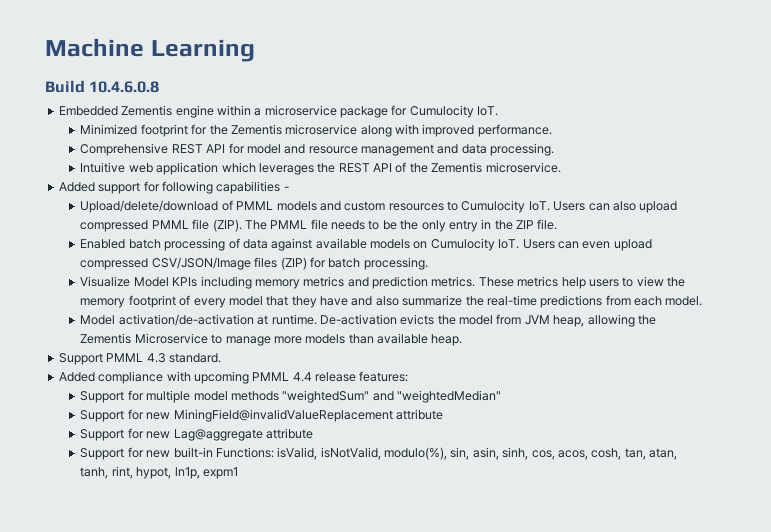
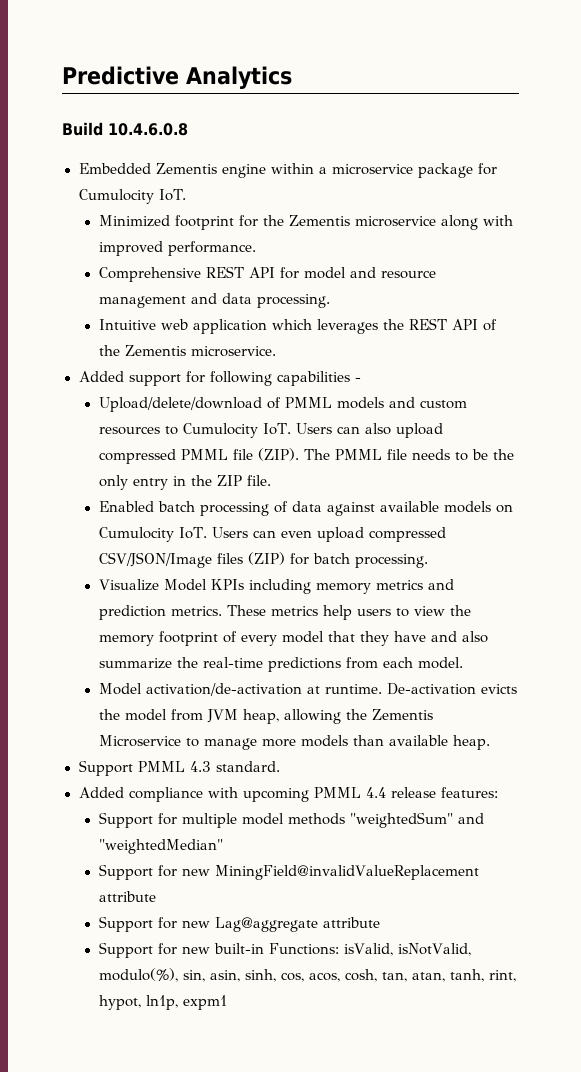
- Machine Learning
+ Predictive Analytics

